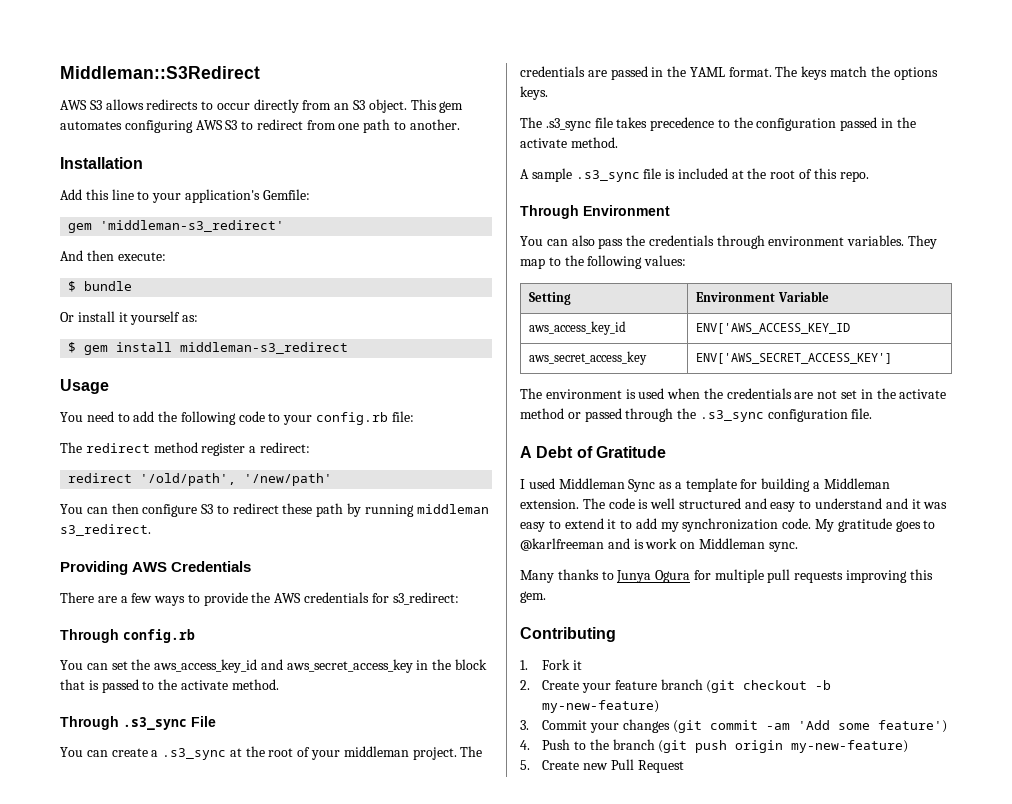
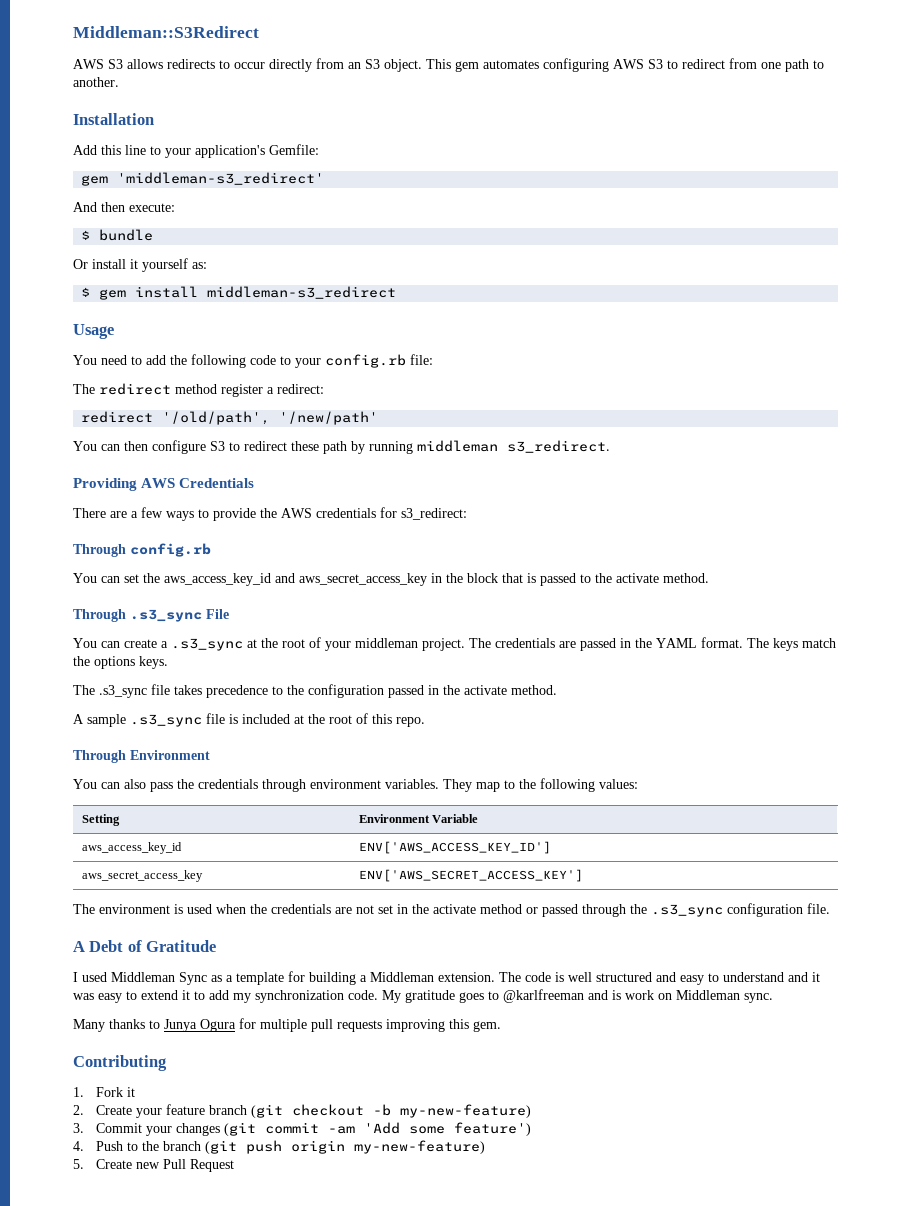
- aws_access_key_id | ENV['AWS_ACCESS_KEY_ID
+ aws_access_key_id | ENV['AWS_ACCESS_KEY_ID']

